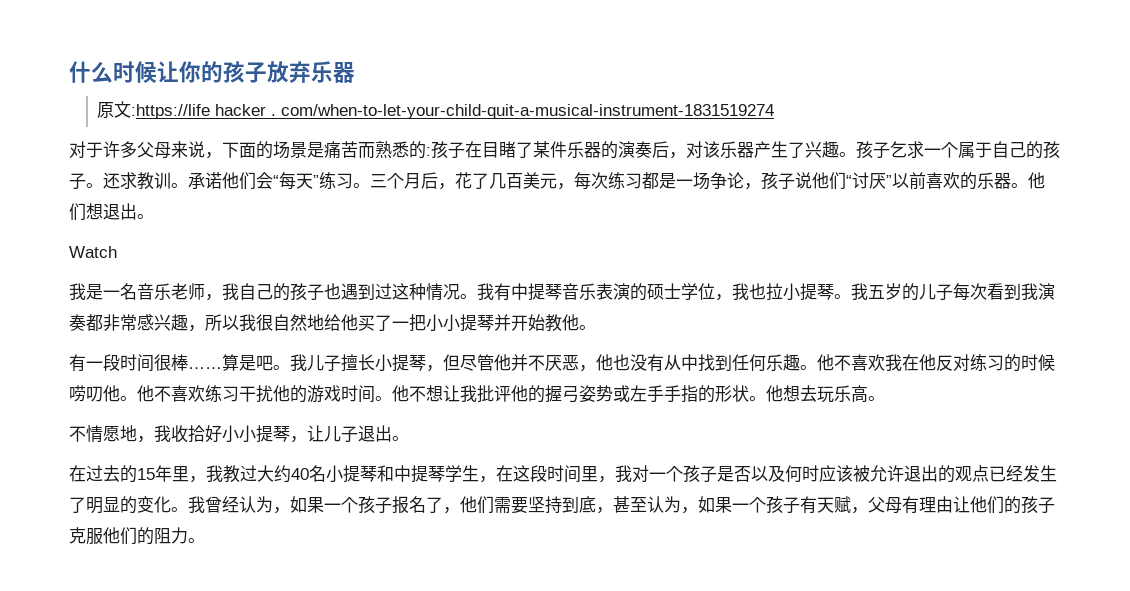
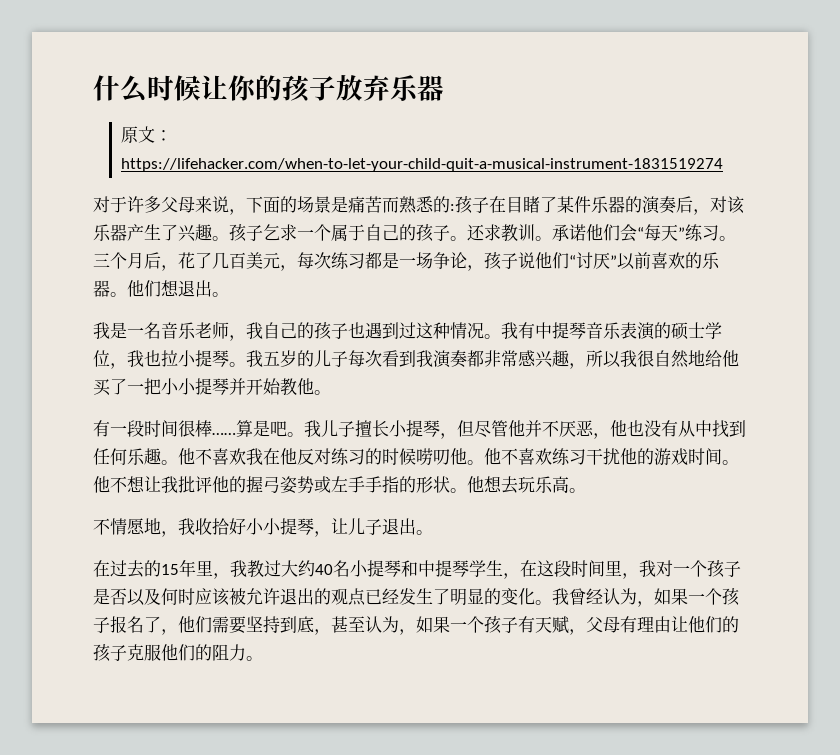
- 原文:https://life hacker . com/when-to-let-your-child-quit-a-musical-instrument-1831519274
+ 原文：https://lifehacker.com/when-to-let-your-child-quit-a-musical-instrument-1831519274
- Watch

